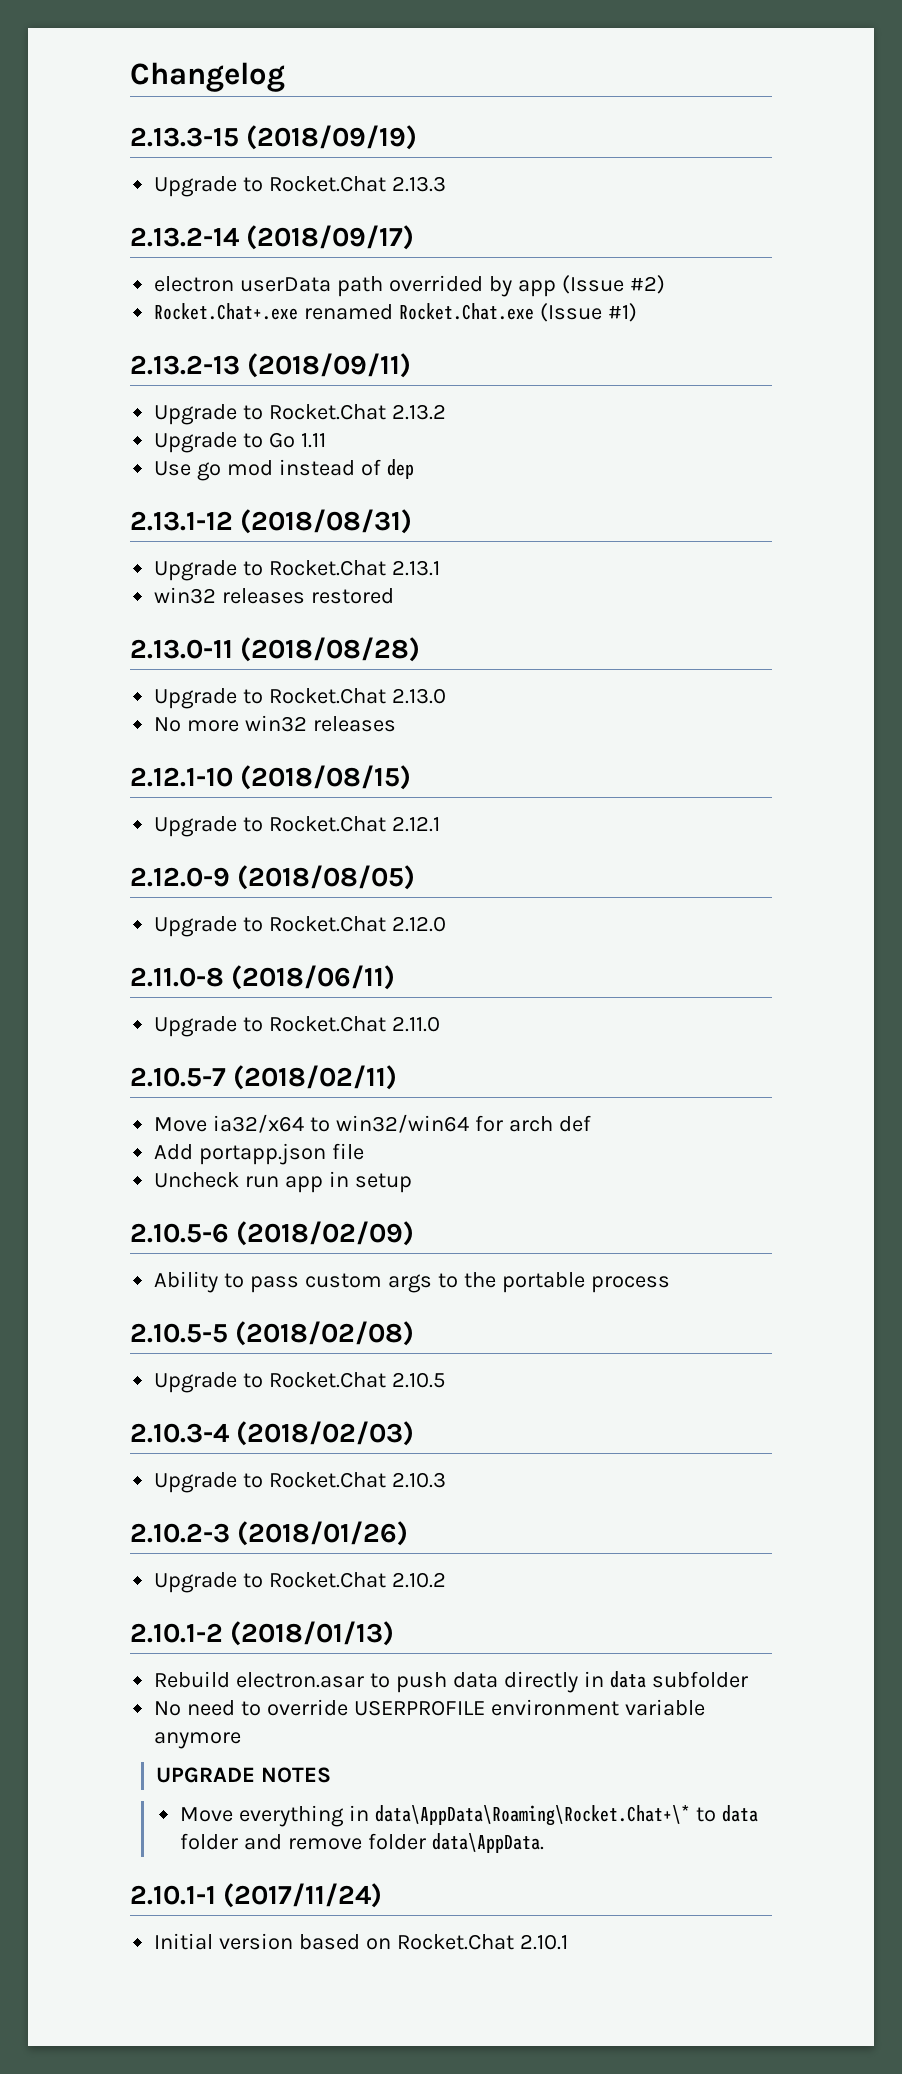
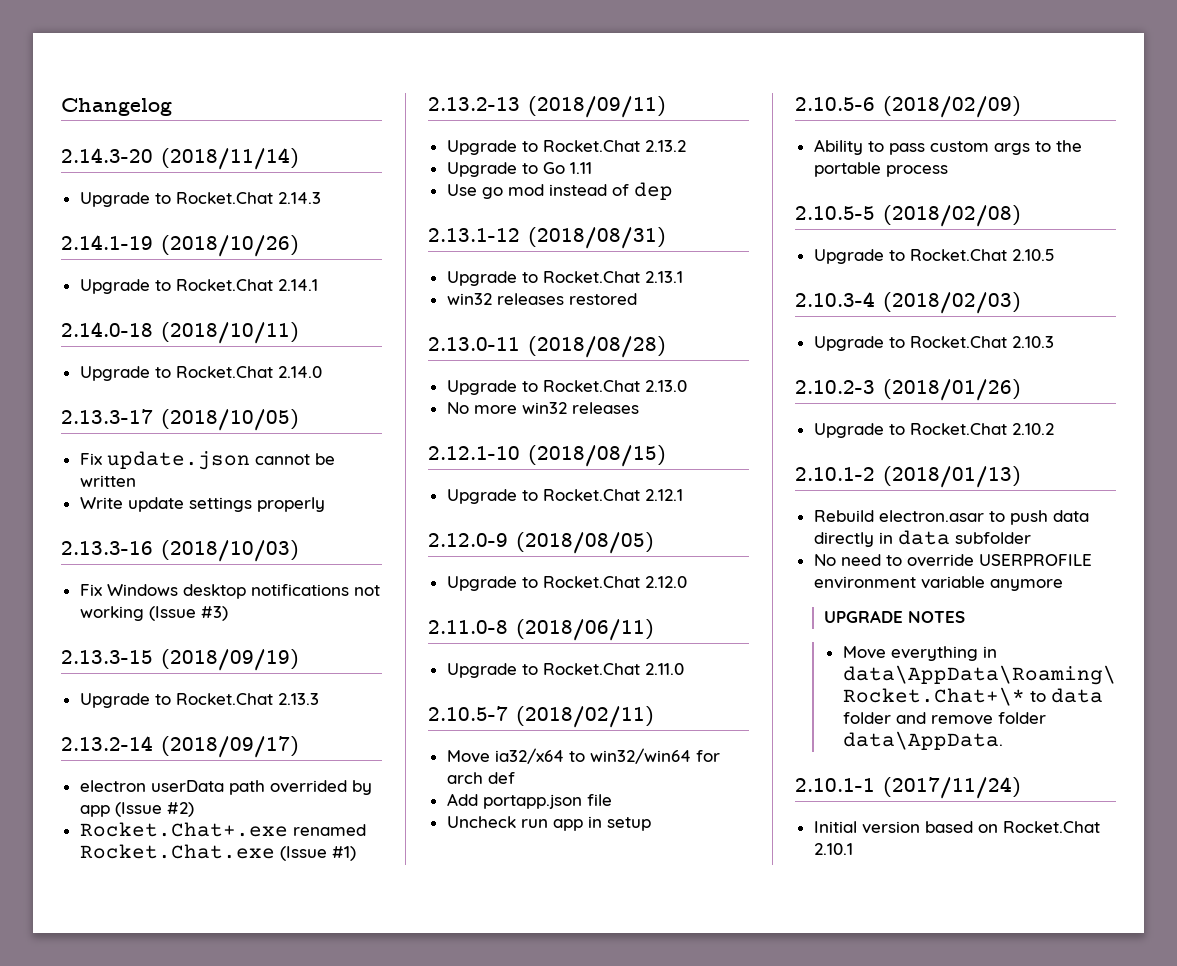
+ 2.14.3-20 (2018/11/14)
+ Upgrade to Rocket.Chat 2.14.3
+ 2.14.1-19 (2018/10/26)
+ Upgrade to Rocket.Chat 2.14.1
+ 2.14.0-18 (2018/10/11)
+ Upgrade to Rocket.Chat 2.14.0
+ 2.13.3-17 (2018/10/05)
+ Fix update.json cannot be written
+ Write update settings properly
+ 2.13.3-16 (2018/10/03)
+ Fix Windows desktop notifications not working (Issue #3)

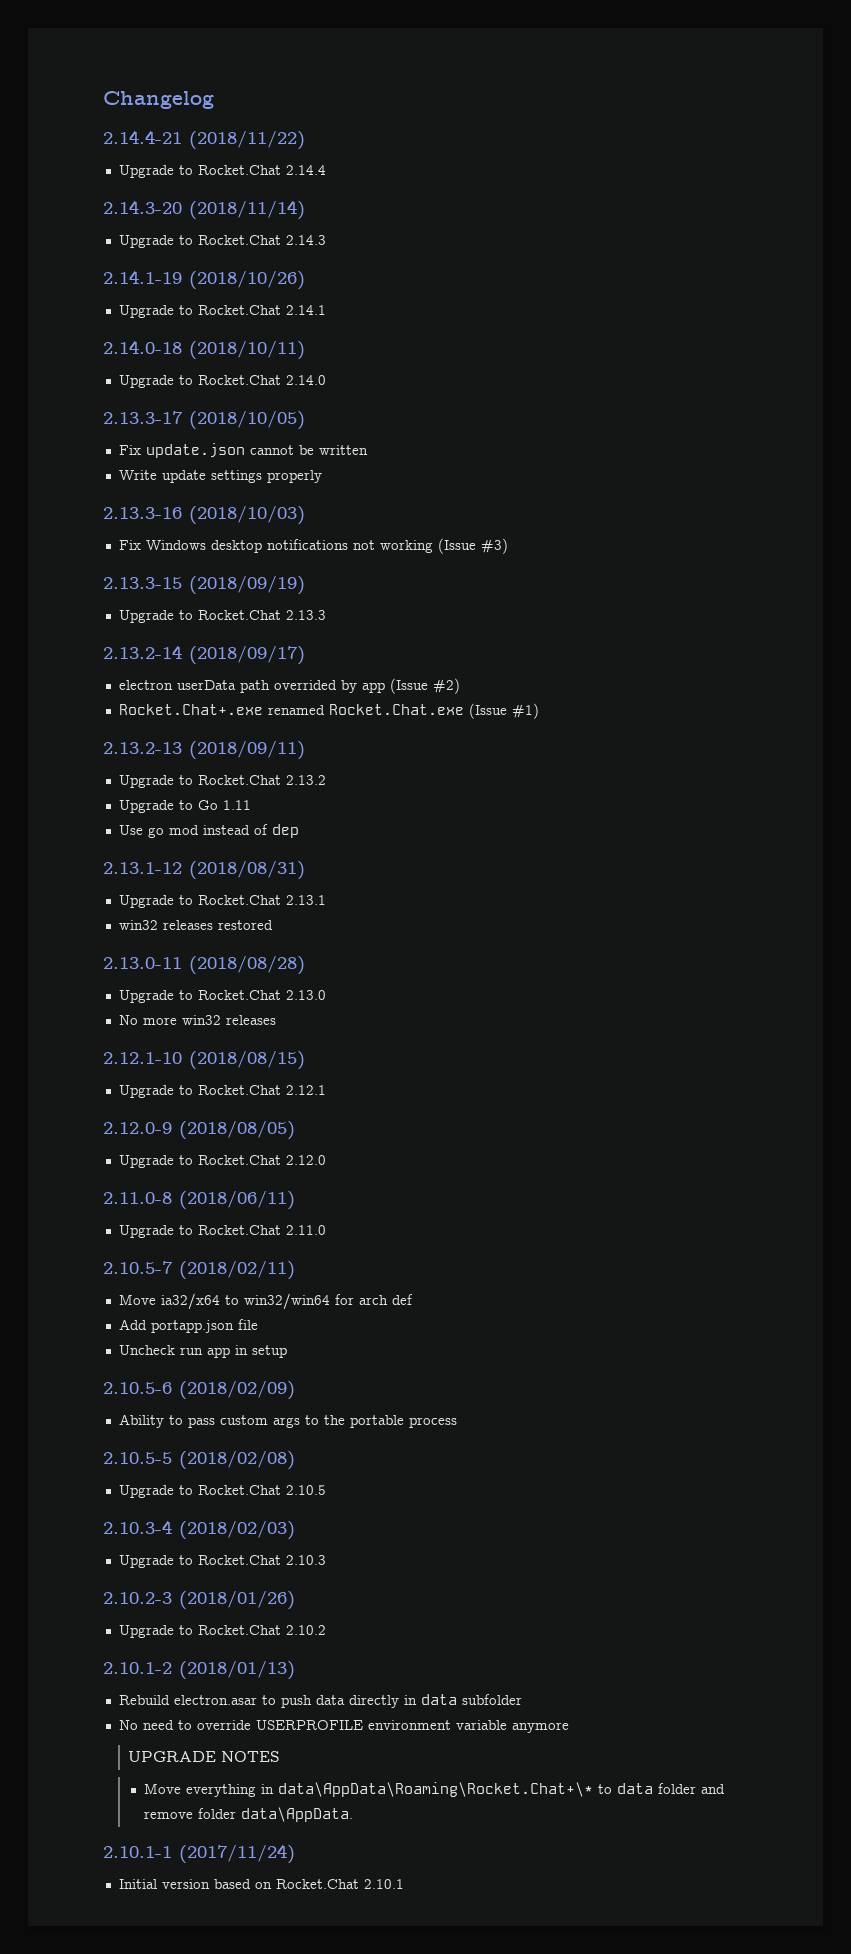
+ 2.14.4-21 (2018/11/22)
+ Upgrade to Rocket.Chat 2.14.4

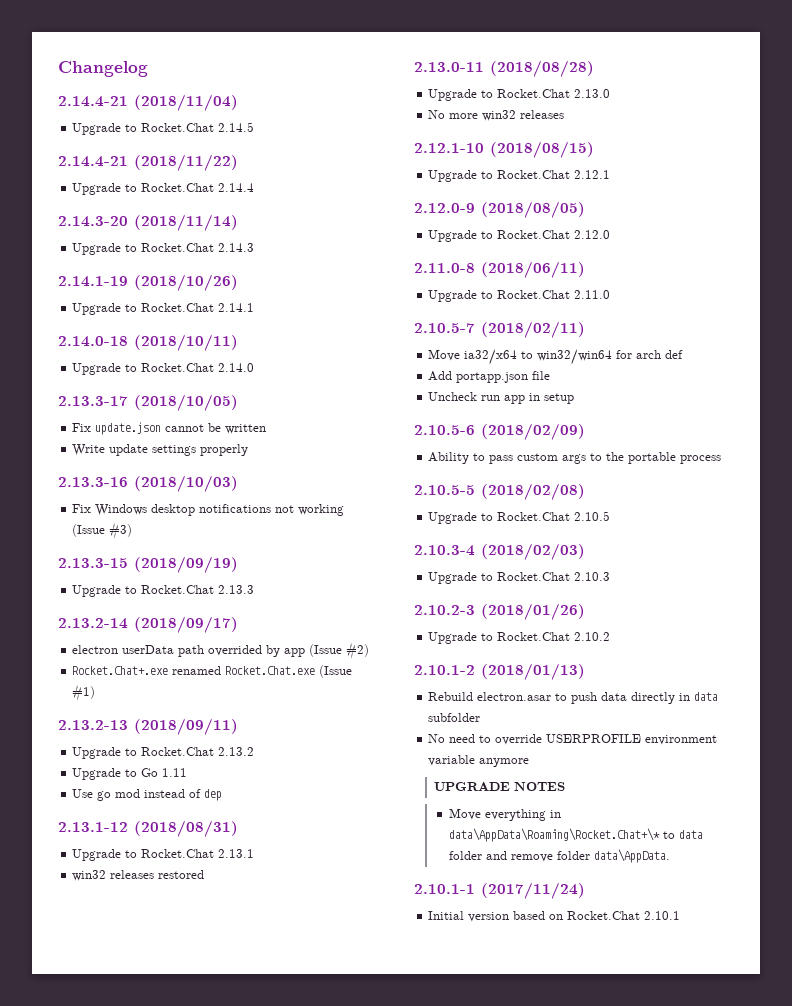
+ 2.14.4-21 (2018/11/04)
+ Upgrade to Rocket.Chat 2.14.5

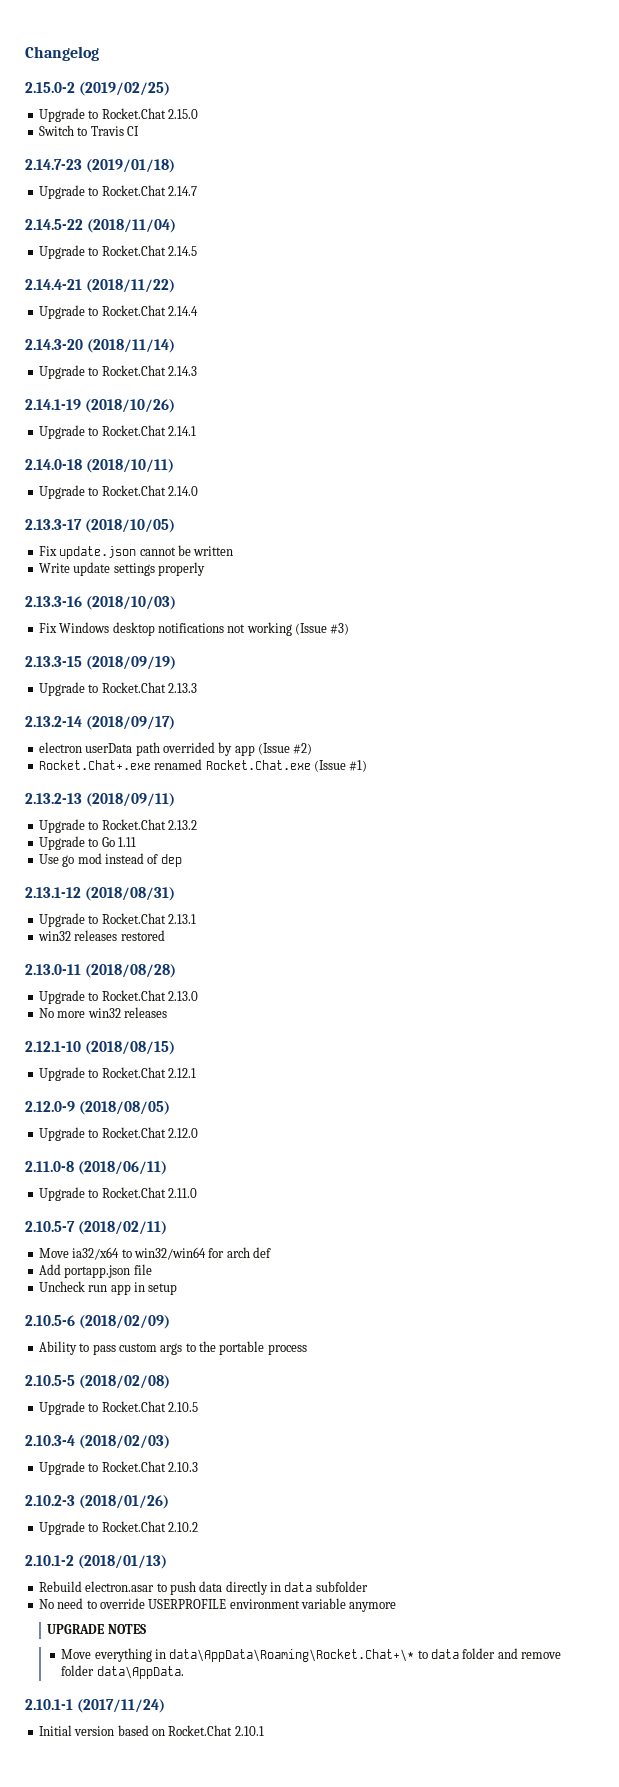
- 2.14.4-21 (2018/11/04)
+ 2.15.0-2 (2019/02/25)
+ Upgrade to Rocket.Chat 2.15.0
+ Switch to Travis CI
+ 2.14.7-23 (2019/01/18)
+ Upgrade to Rocket.Chat 2.14.7
+ 2.14.5-22 (2018/11/04)

